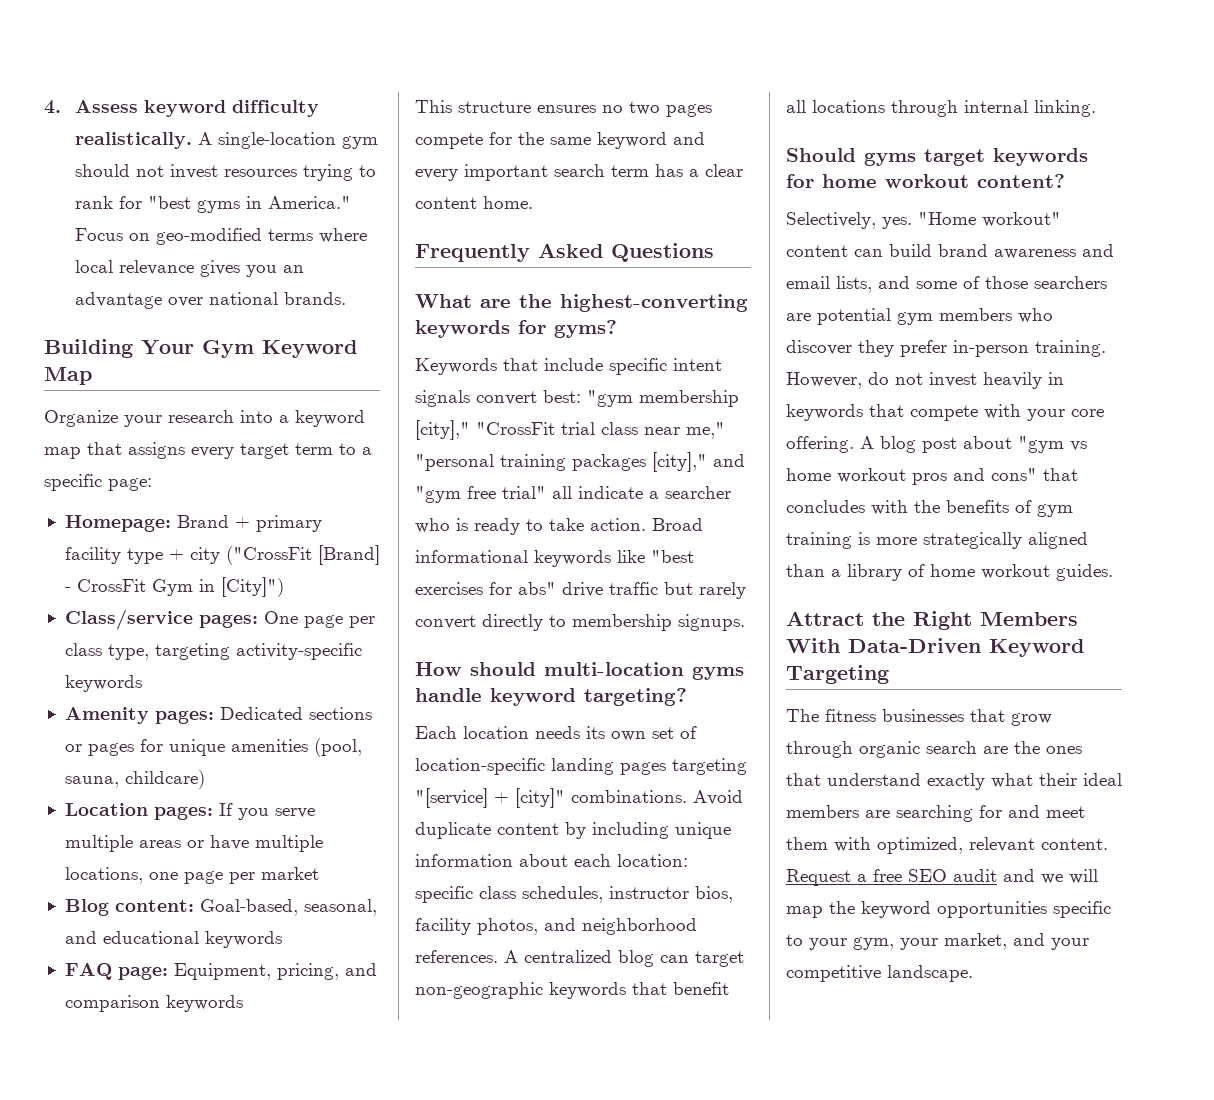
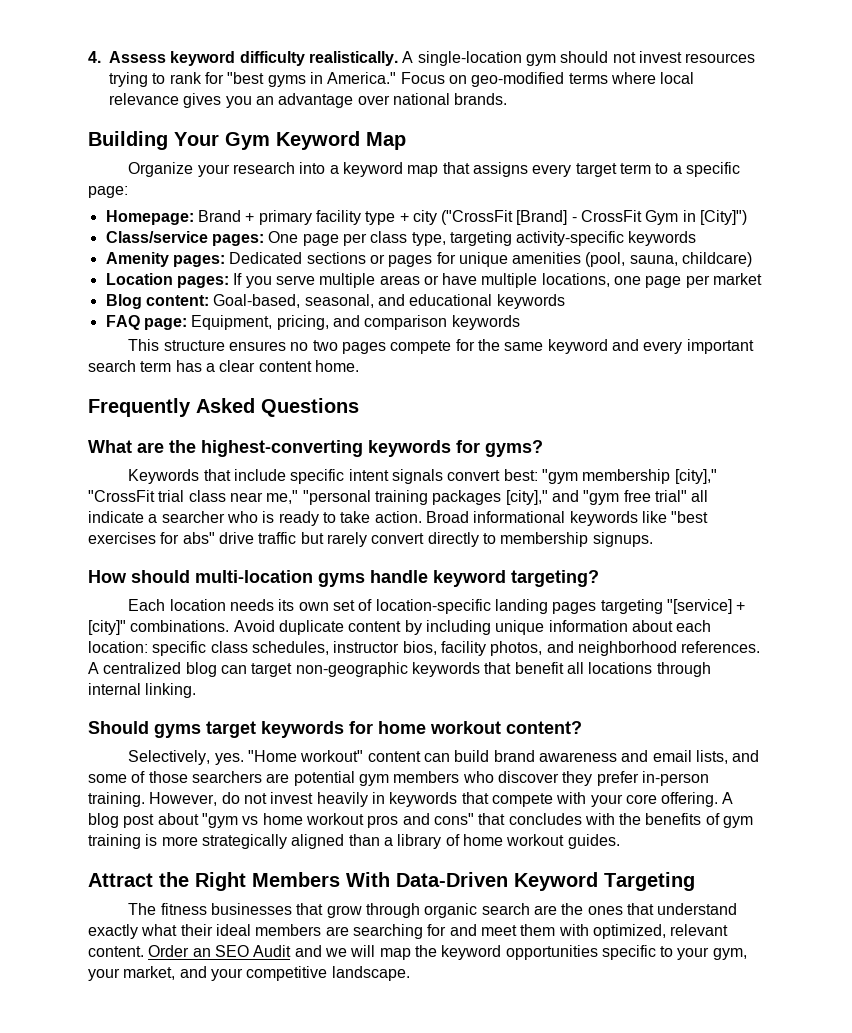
- Request a free SEO audit and we will map the keyword opportunities specific to your gym, your market, and your competitive landscape.
+ Order an SEO Audit and we will map the keyword opportunities specific to your gym, your market, and your competitive landscape.

